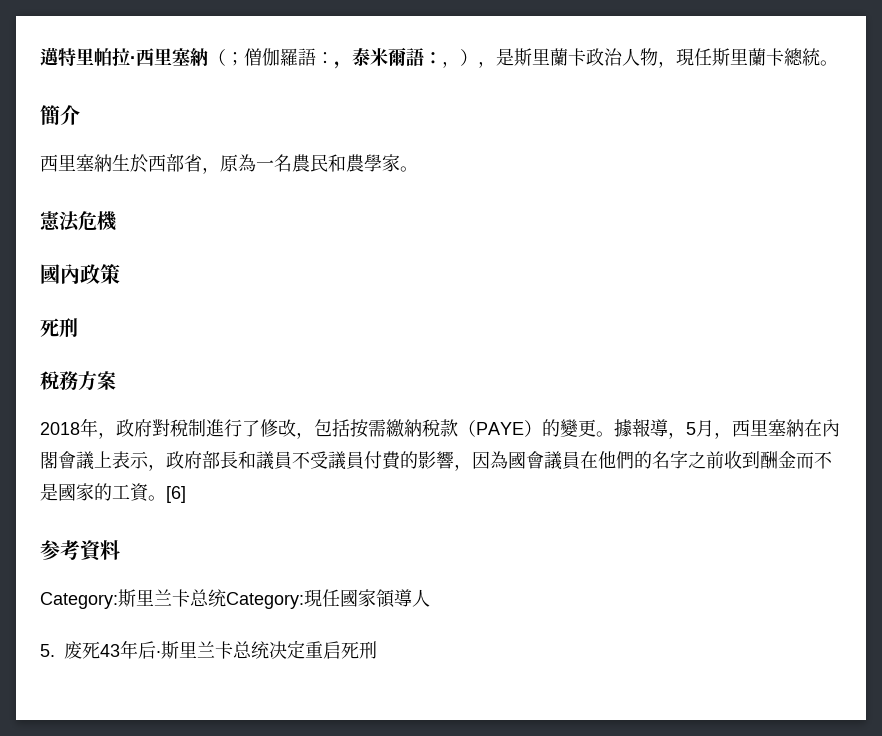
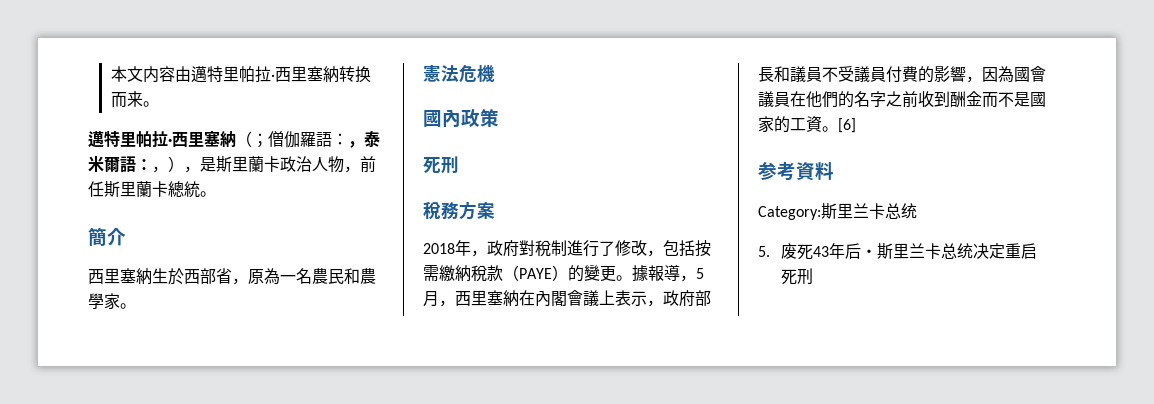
+ 本文内容由邁特里帕拉·西里塞納转换而来。
- 邁特里帕拉·西里塞納（；僧伽羅語：，泰米爾語：，），是斯里蘭卡政治人物，現任斯里蘭卡總統。
+ 邁特里帕拉·西里塞納（；僧伽羅語：，泰米爾語：，），是斯里蘭卡政治人物，前任斯里蘭卡總統。
- Category:斯里兰卡总统Category:現任國家領導人
+ Category:斯里兰卡总统

